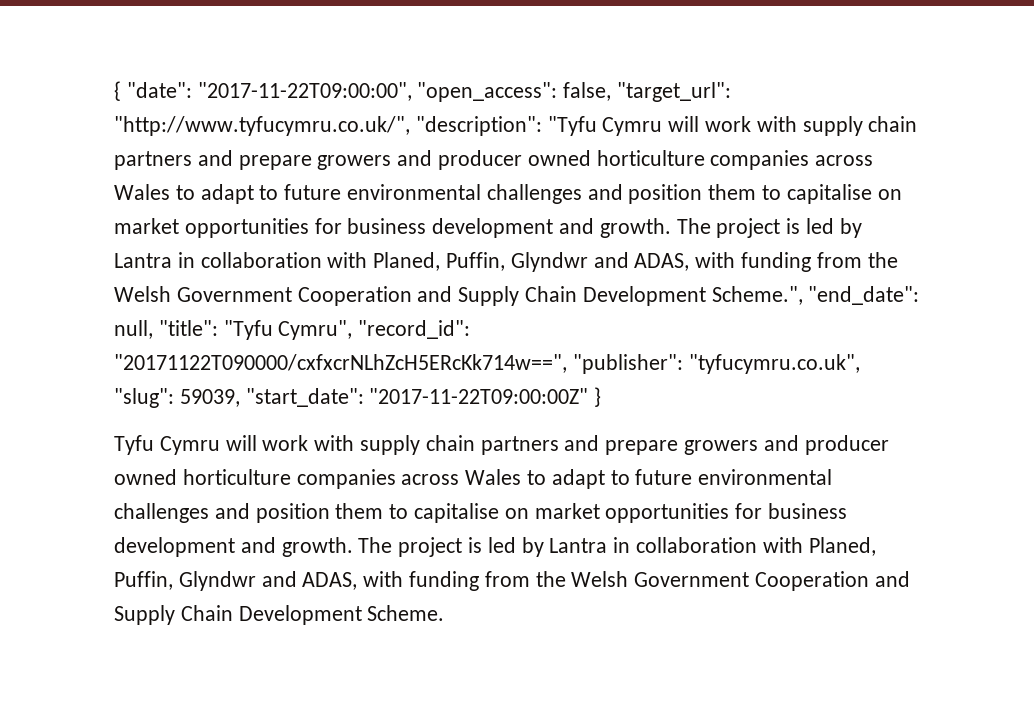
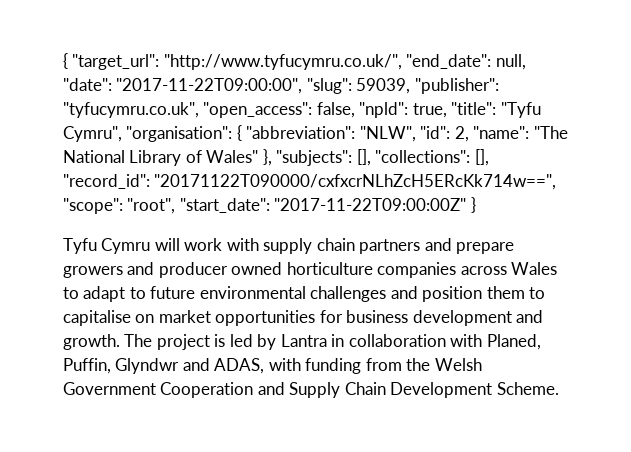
- { "date": "2017-11-22T09:00:00", "open_access": false, "target_url": "http://www.tyfucymru.co.uk/", "description": "Tyfu Cymru will work with supply chain partners and prepare growers and producer owned horticulture companies across Wales to adapt to future environmental challenges and position them to capitalise on market opportunities for business development and growth. The project is led by Lantra in collaboration with Planed, Puffin, Glyndwr and ADAS, with funding from the Welsh Government Cooperation and Supply Chain Development Scheme.", "end_date": null, "title": "Tyfu Cymru", "record_id": "20171122T090000/cxfxcrNLhZcH5ERcKk714w==", "publisher": "tyfucymru.co.uk", "slug": 59039, "start_date": "2017-11-22T09:00:00Z" }
+ { "target_url": "http://www.tyfucymru.co.uk/", "end_date": null, "date": "2017-11-22T09:00:00", "slug": 59039, "publisher": "tyfucymru.co.uk", "open_access": false, "npld": true, "title": "Tyfu Cymru", "organisation": { "abbreviation": "NLW", "id": 2, "name": "The National Library of Wales" }, "subjects": [], "collections": [], "record_id": "20171122T090000/cxfxcrNLhZcH5ERcKk714w==", "scope": "root", "start_date": "2017-11-22T09:00:00Z" }

